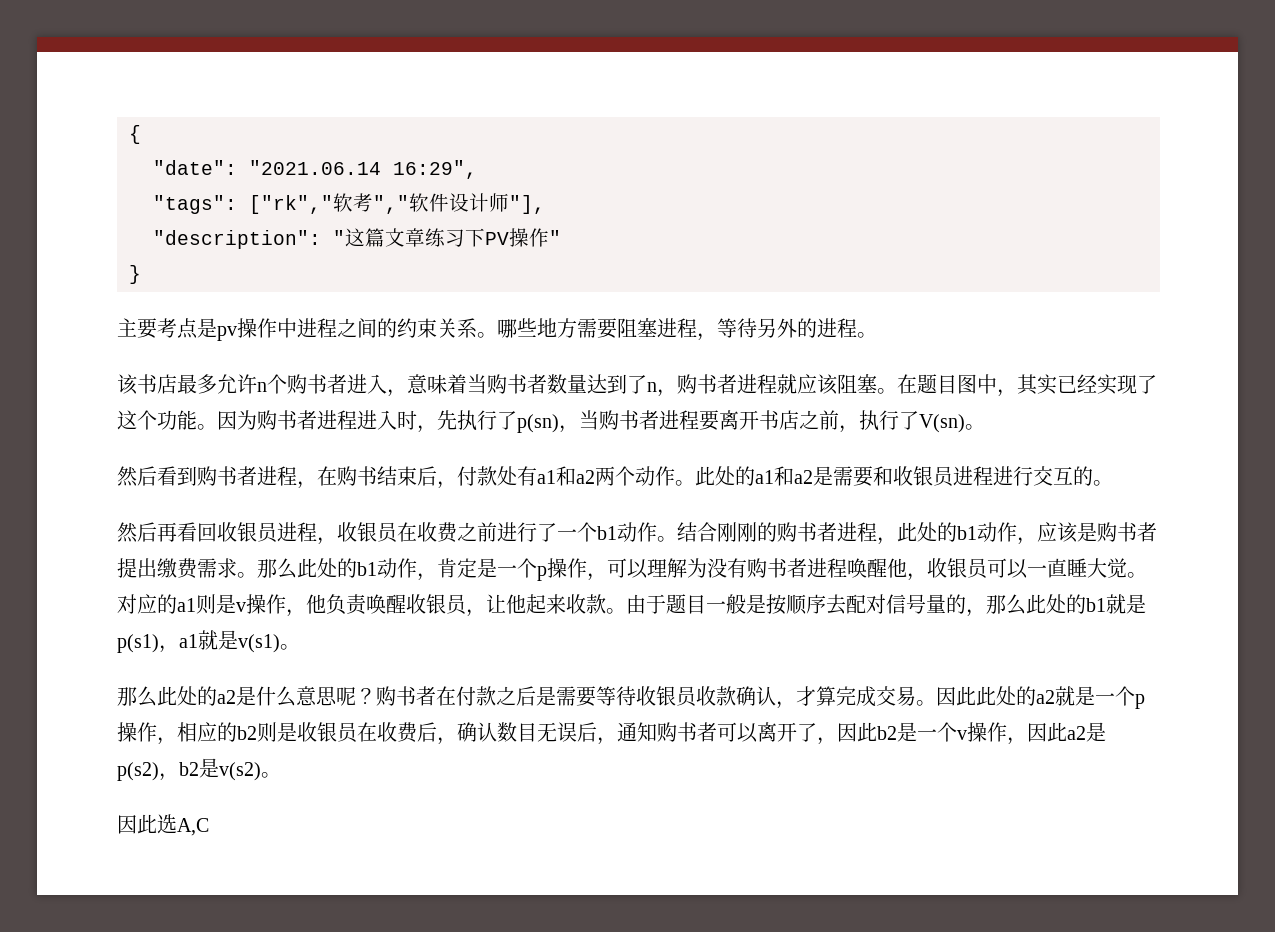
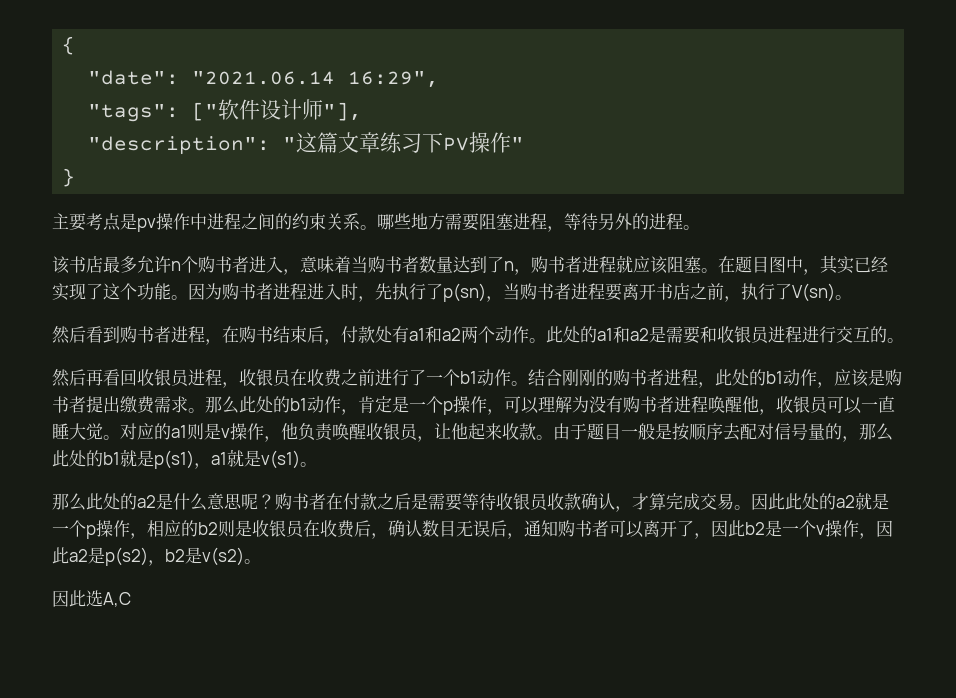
- "tags": ["rk","软考","软件设计师"],
+ "tags": ["软件设计师"],

